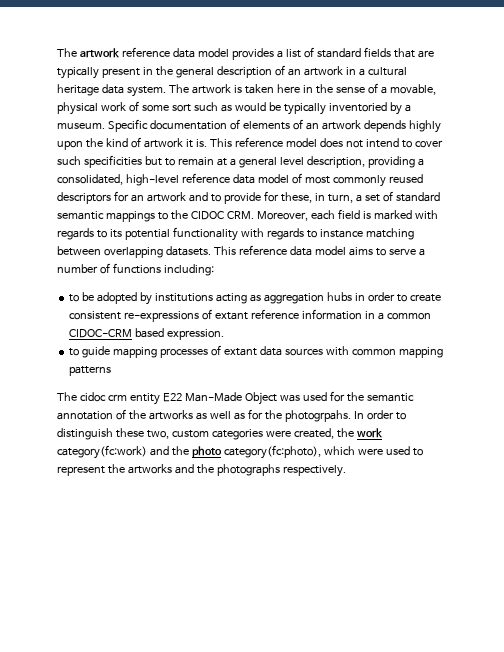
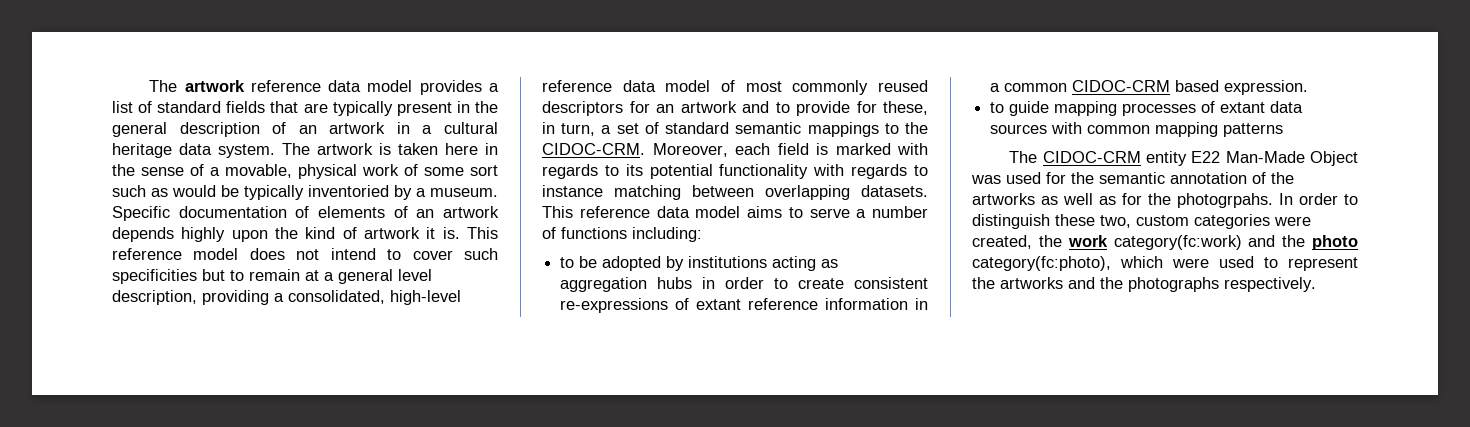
- This reference model does not intend to cover such specificities but to remain at a general level description, providing a consolidated, high-level reference data model of most commonly reused descriptors for an artwork and to provide for these, in turn, a set of standard semantic mappings to the CIDOC CRM. Moreover, each field is marked with regards to its potential functionality with regards to instance matching between overlapping datasets.
+ This reference model does not intend to cover such specificities but to remain at a general level description, providing a consolidated, high-level reference data model of most commonly reused descriptors for an artwork and to provide for these, in turn, a set of standard semantic mappings to the CIDOC-CRM. Moreover, each field is marked with regards to its potential functionality with regards to instance matching between overlapping datasets.
- The cidoc crm entity E22 Man-Made Object was used for the semantic annotation of the artworks as well as for the photogrpahs.
+ The CIDOC-CRM entity E22 Man-Made Object was used for the semantic annotation of the artworks as well as for the photogrpahs.

